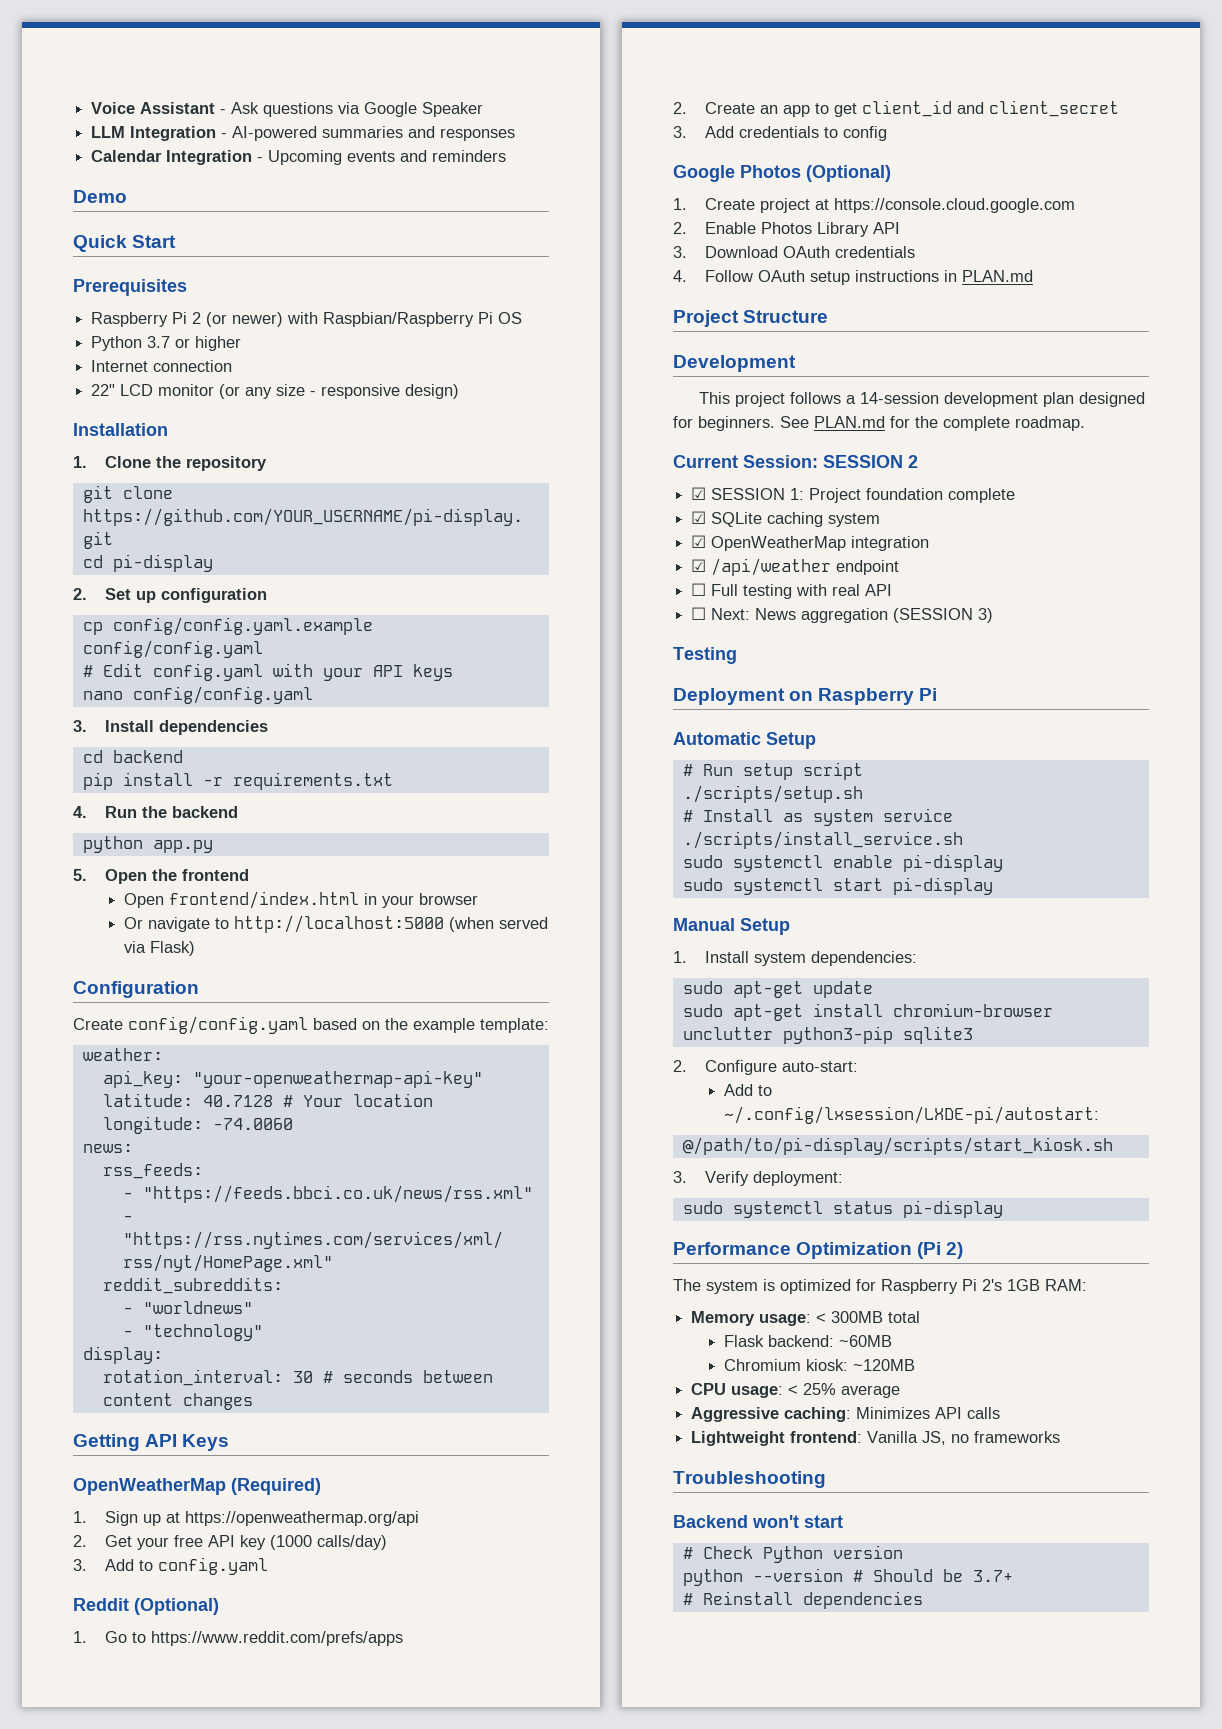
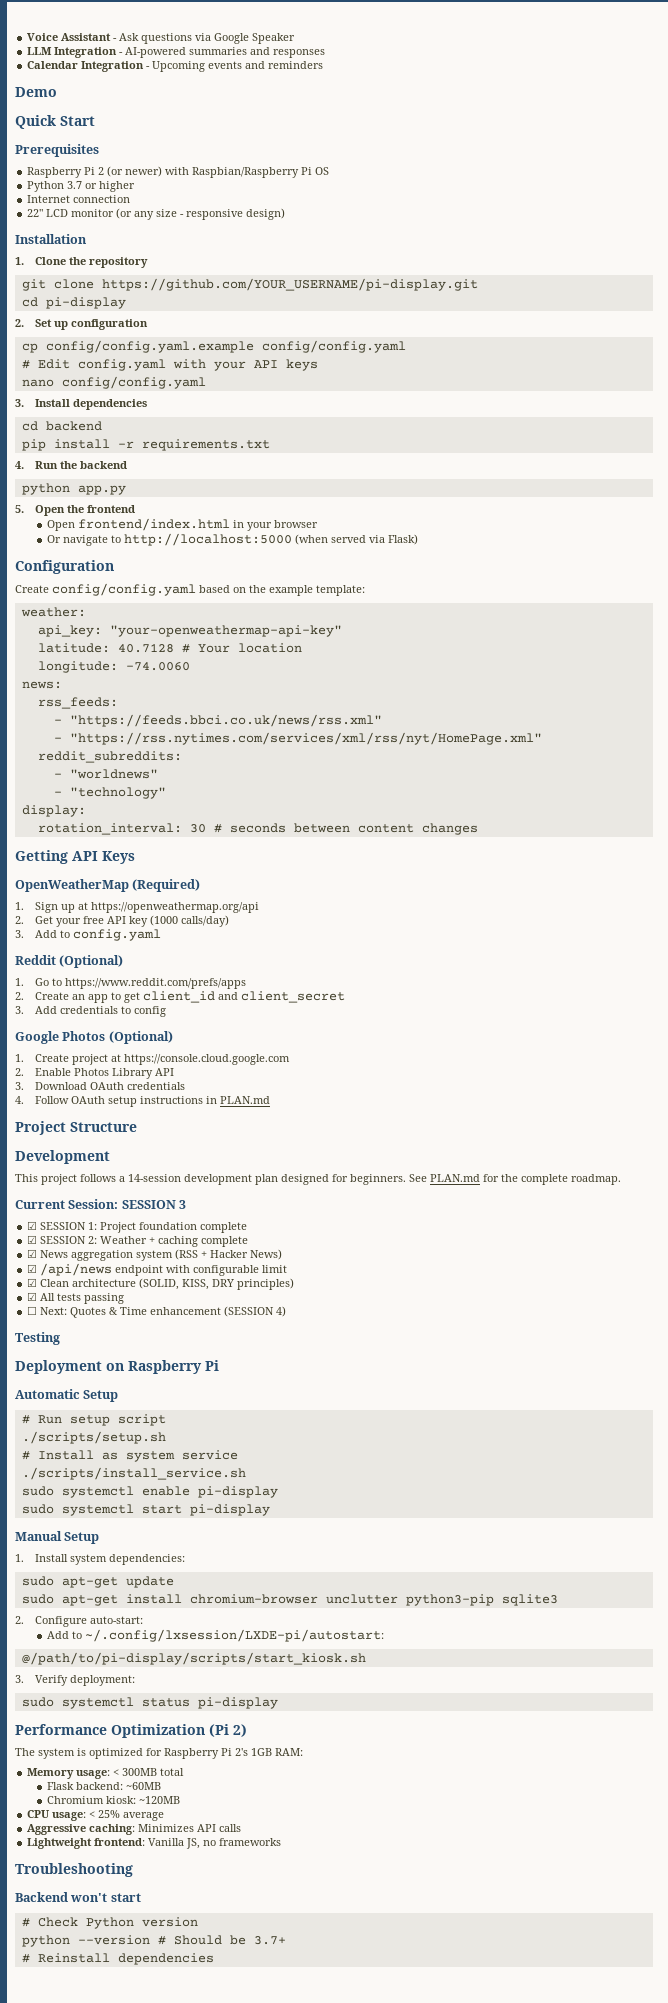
- Current Session: SESSION 2
+ Current Session: SESSION 3
- ☑ SQLite caching system
- ☑ OpenWeatherMap integration
- ☑ /api/weather endpoint
- ☐ Full testing with real API
- ☐ Next: News aggregation (SESSION 3)
+ ☑ SESSION 2: Weather + caching complete
+ ☑ News aggregation system (RSS + Hacker News)
+ ☑ /api/news endpoint with configurable limit
+ ☑ Clean architecture (SOLID, KISS, DRY principles)
+ ☑ All tests passing
+ ☐ Next: Quotes & Time enhancement (SESSION 4)

